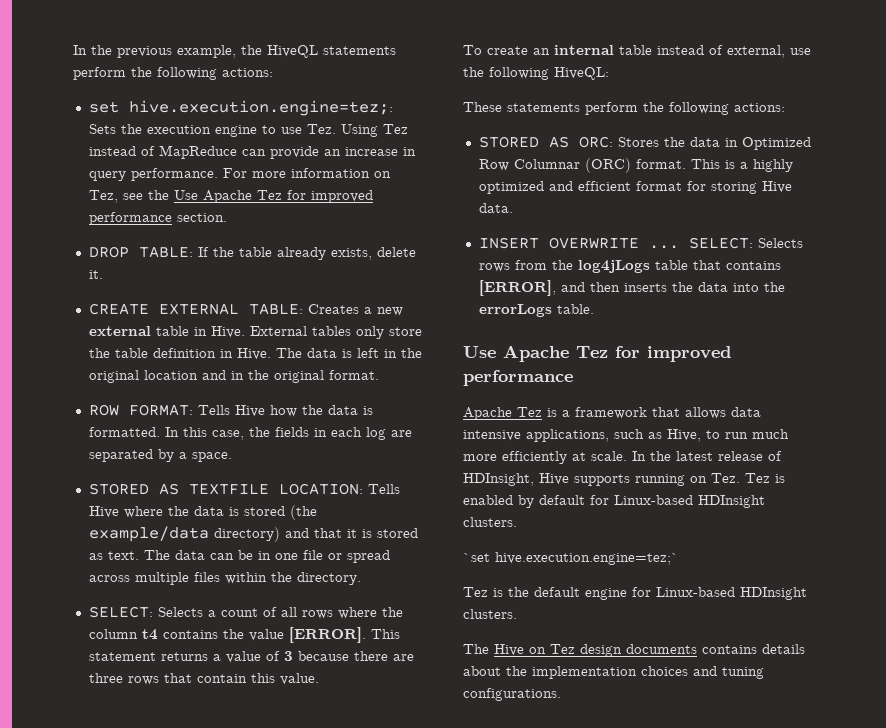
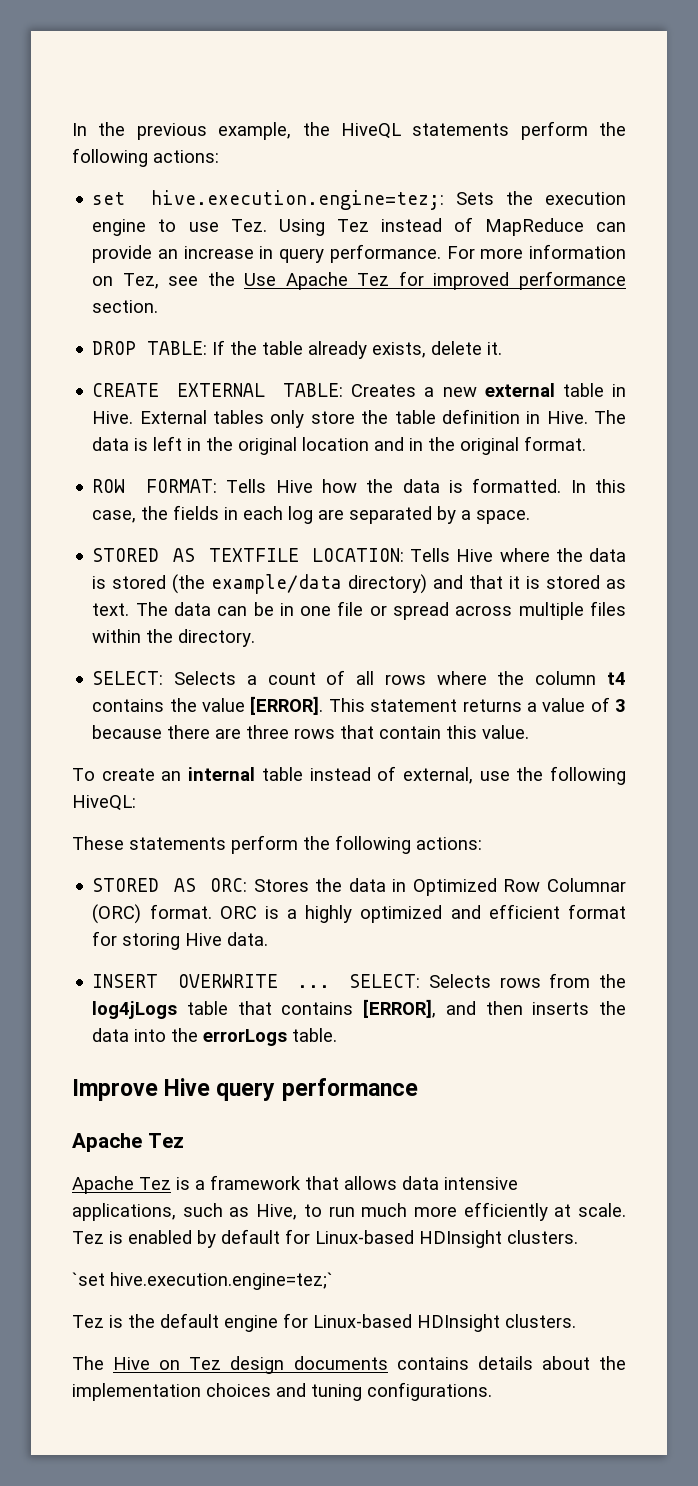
- This is a highly optimized and efficient format for storing Hive data.
+ ORC is a highly optimized and efficient format for storing Hive data.
  SELECT: Selects rows from the log4jLogs table that contains [ERROR], and then inserts the data into the errorLogs table.
- Use Apache Tez for improved performance
+ Improve Hive query performance
+ Apache Tez
- In the latest release of HDInsight, Hive supports running on Tez. Tez is enabled by default for Linux-based HDInsight clusters.
+ Tez is enabled by default for Linux-based HDInsight clusters.

